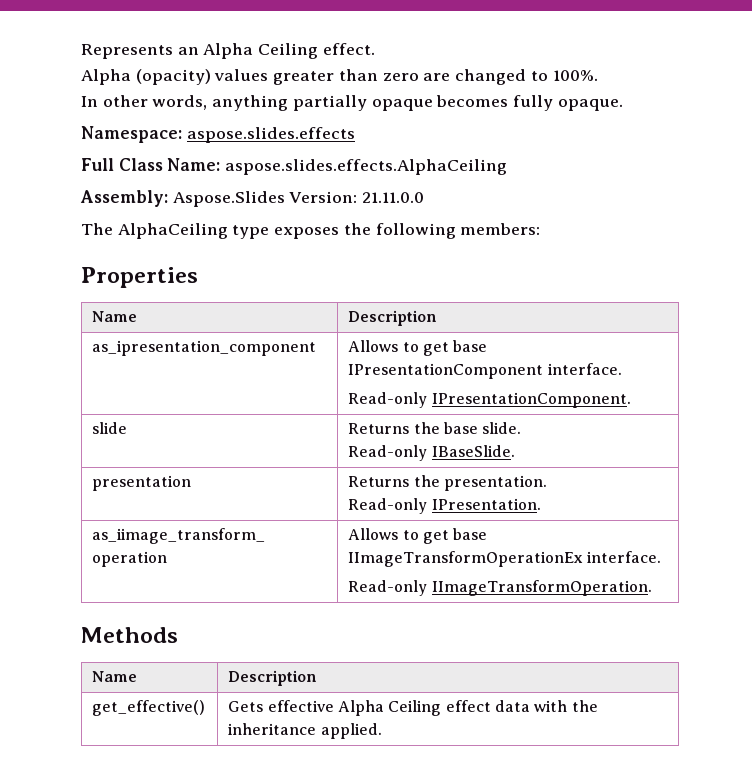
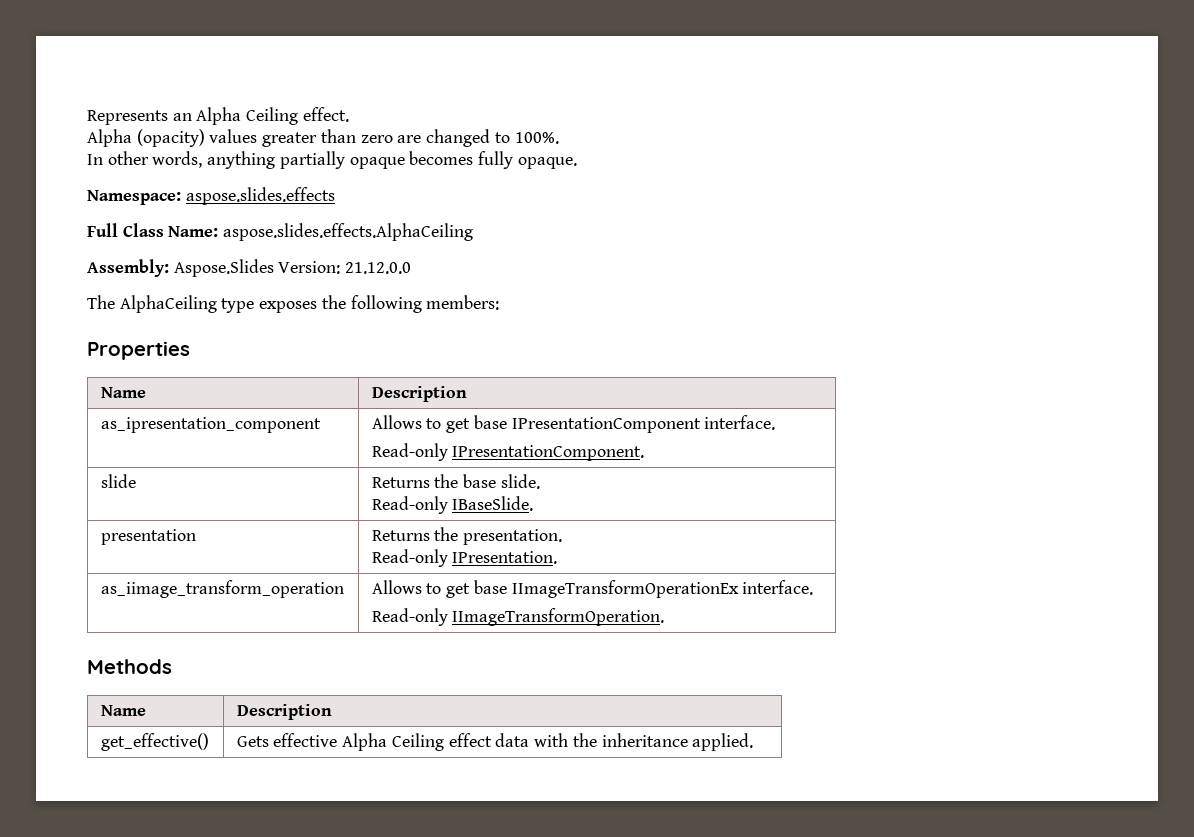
- Assembly: Aspose.Slides Version: 21.11.0.0
+ Assembly: Aspose.Slides Version: 21.12.0.0

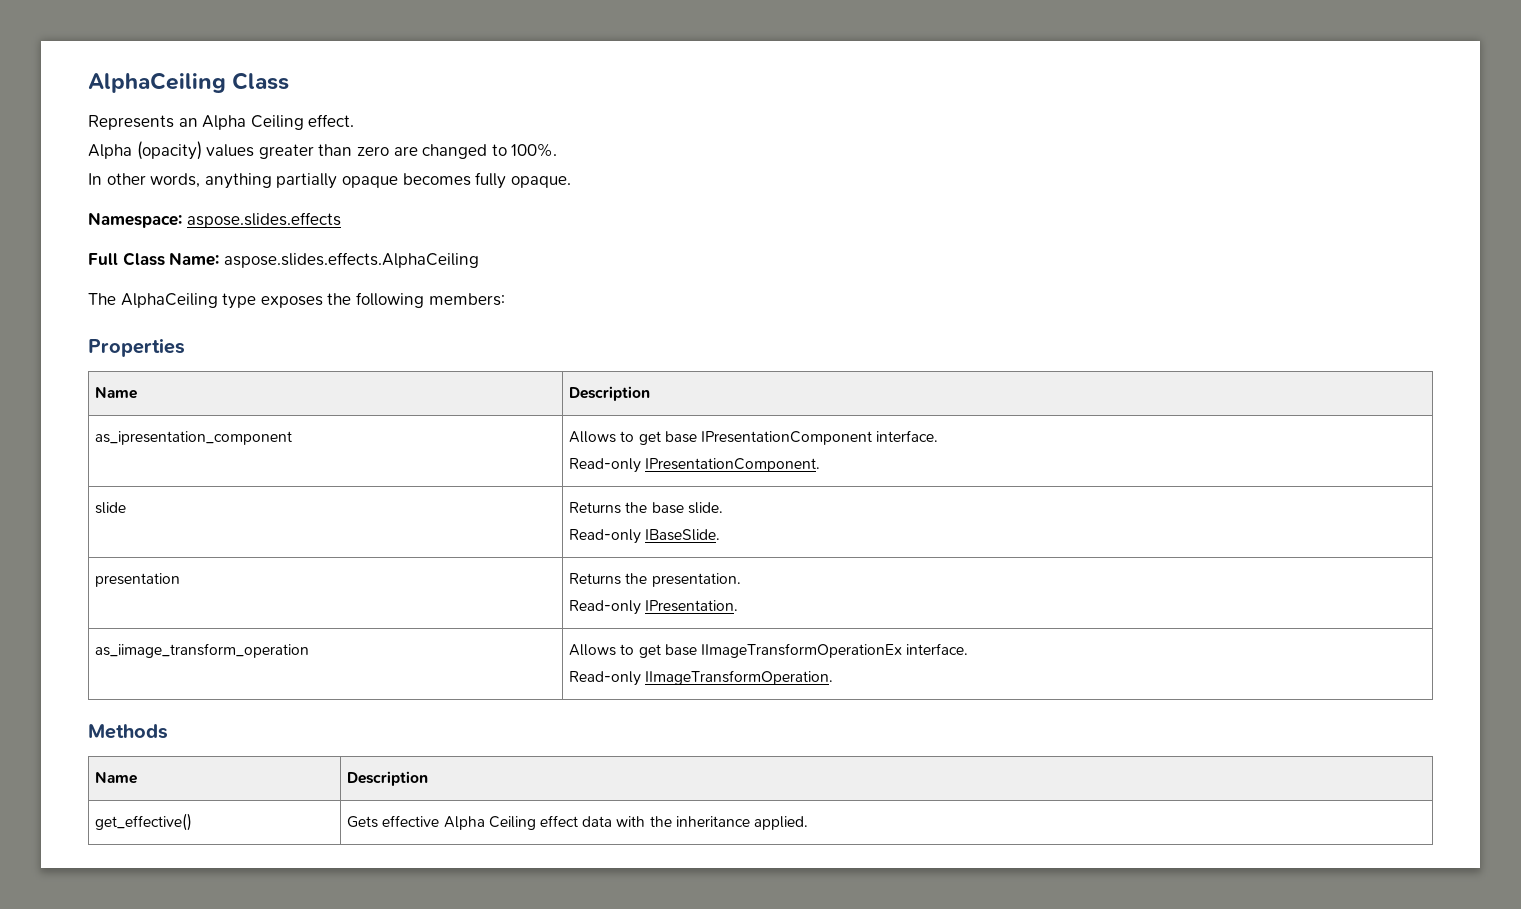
+ AlphaCeiling Class
- Assembly: Aspose.Slides Version: 21.12.0.0

